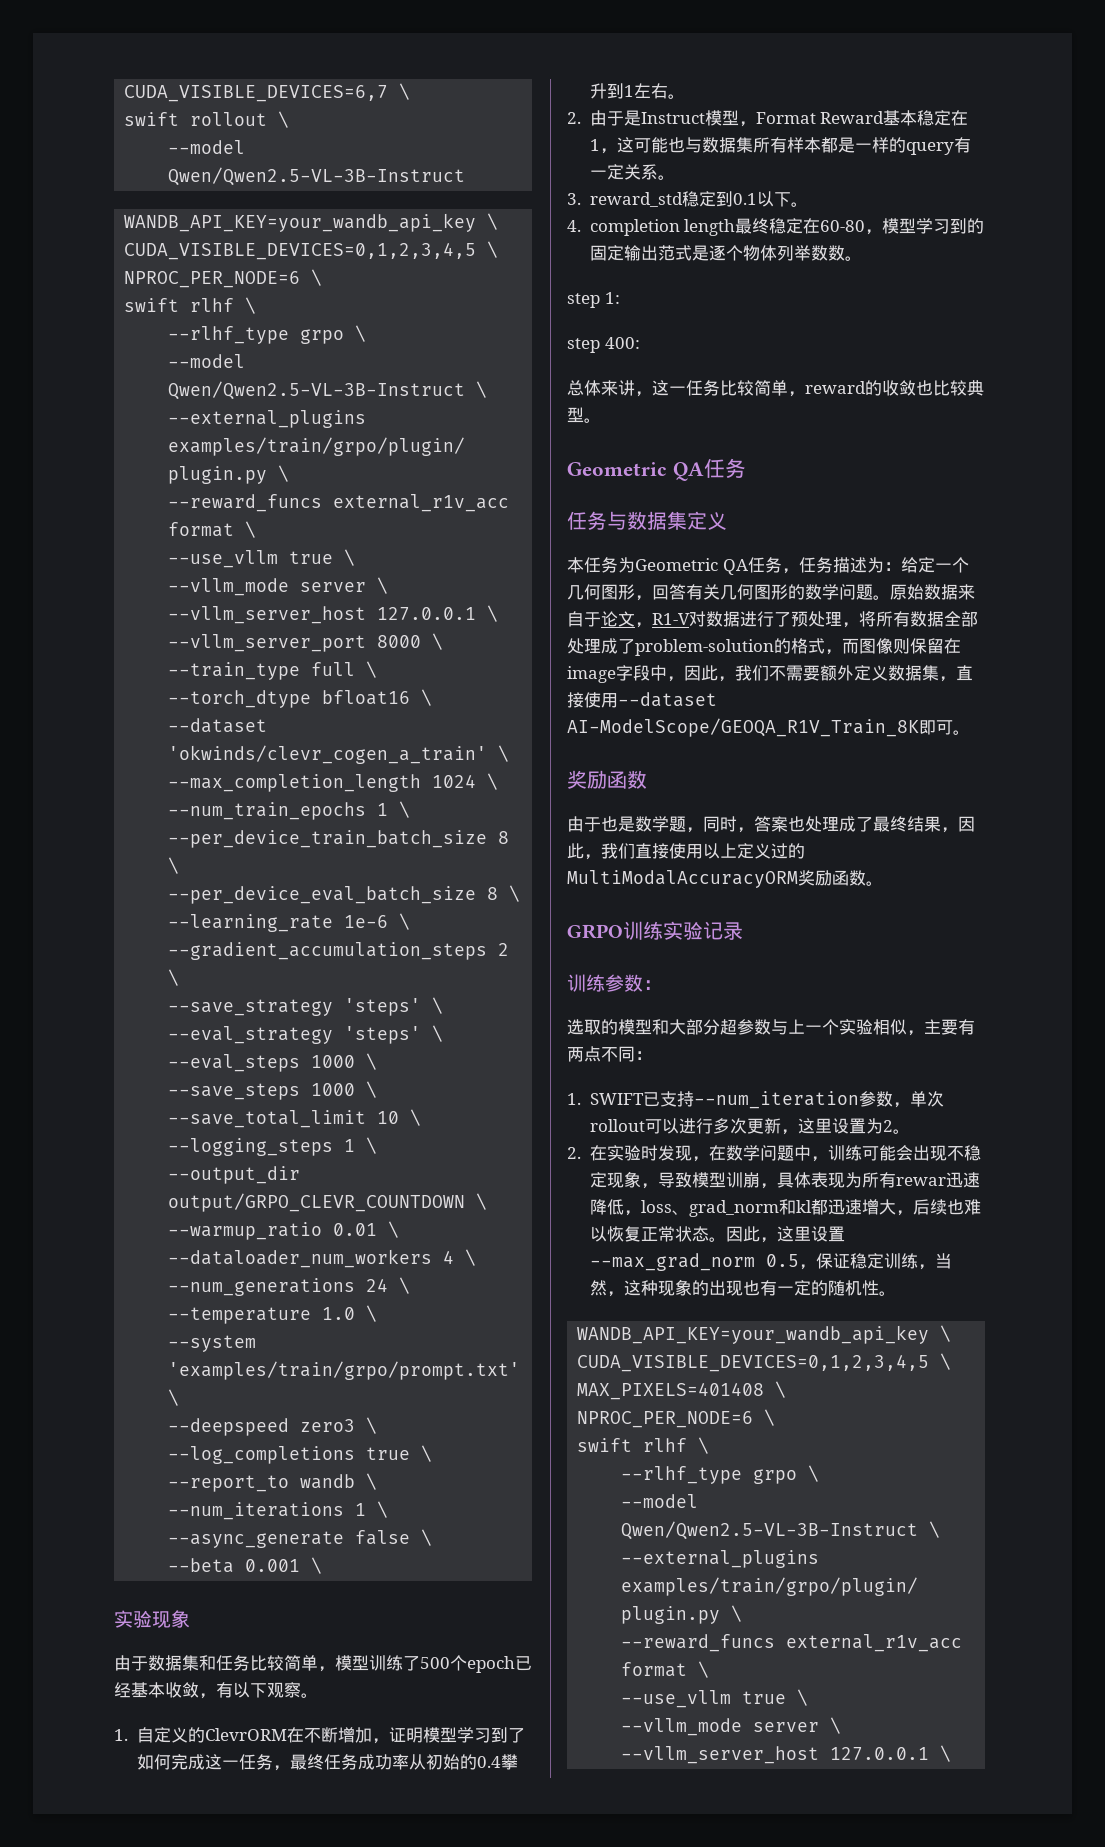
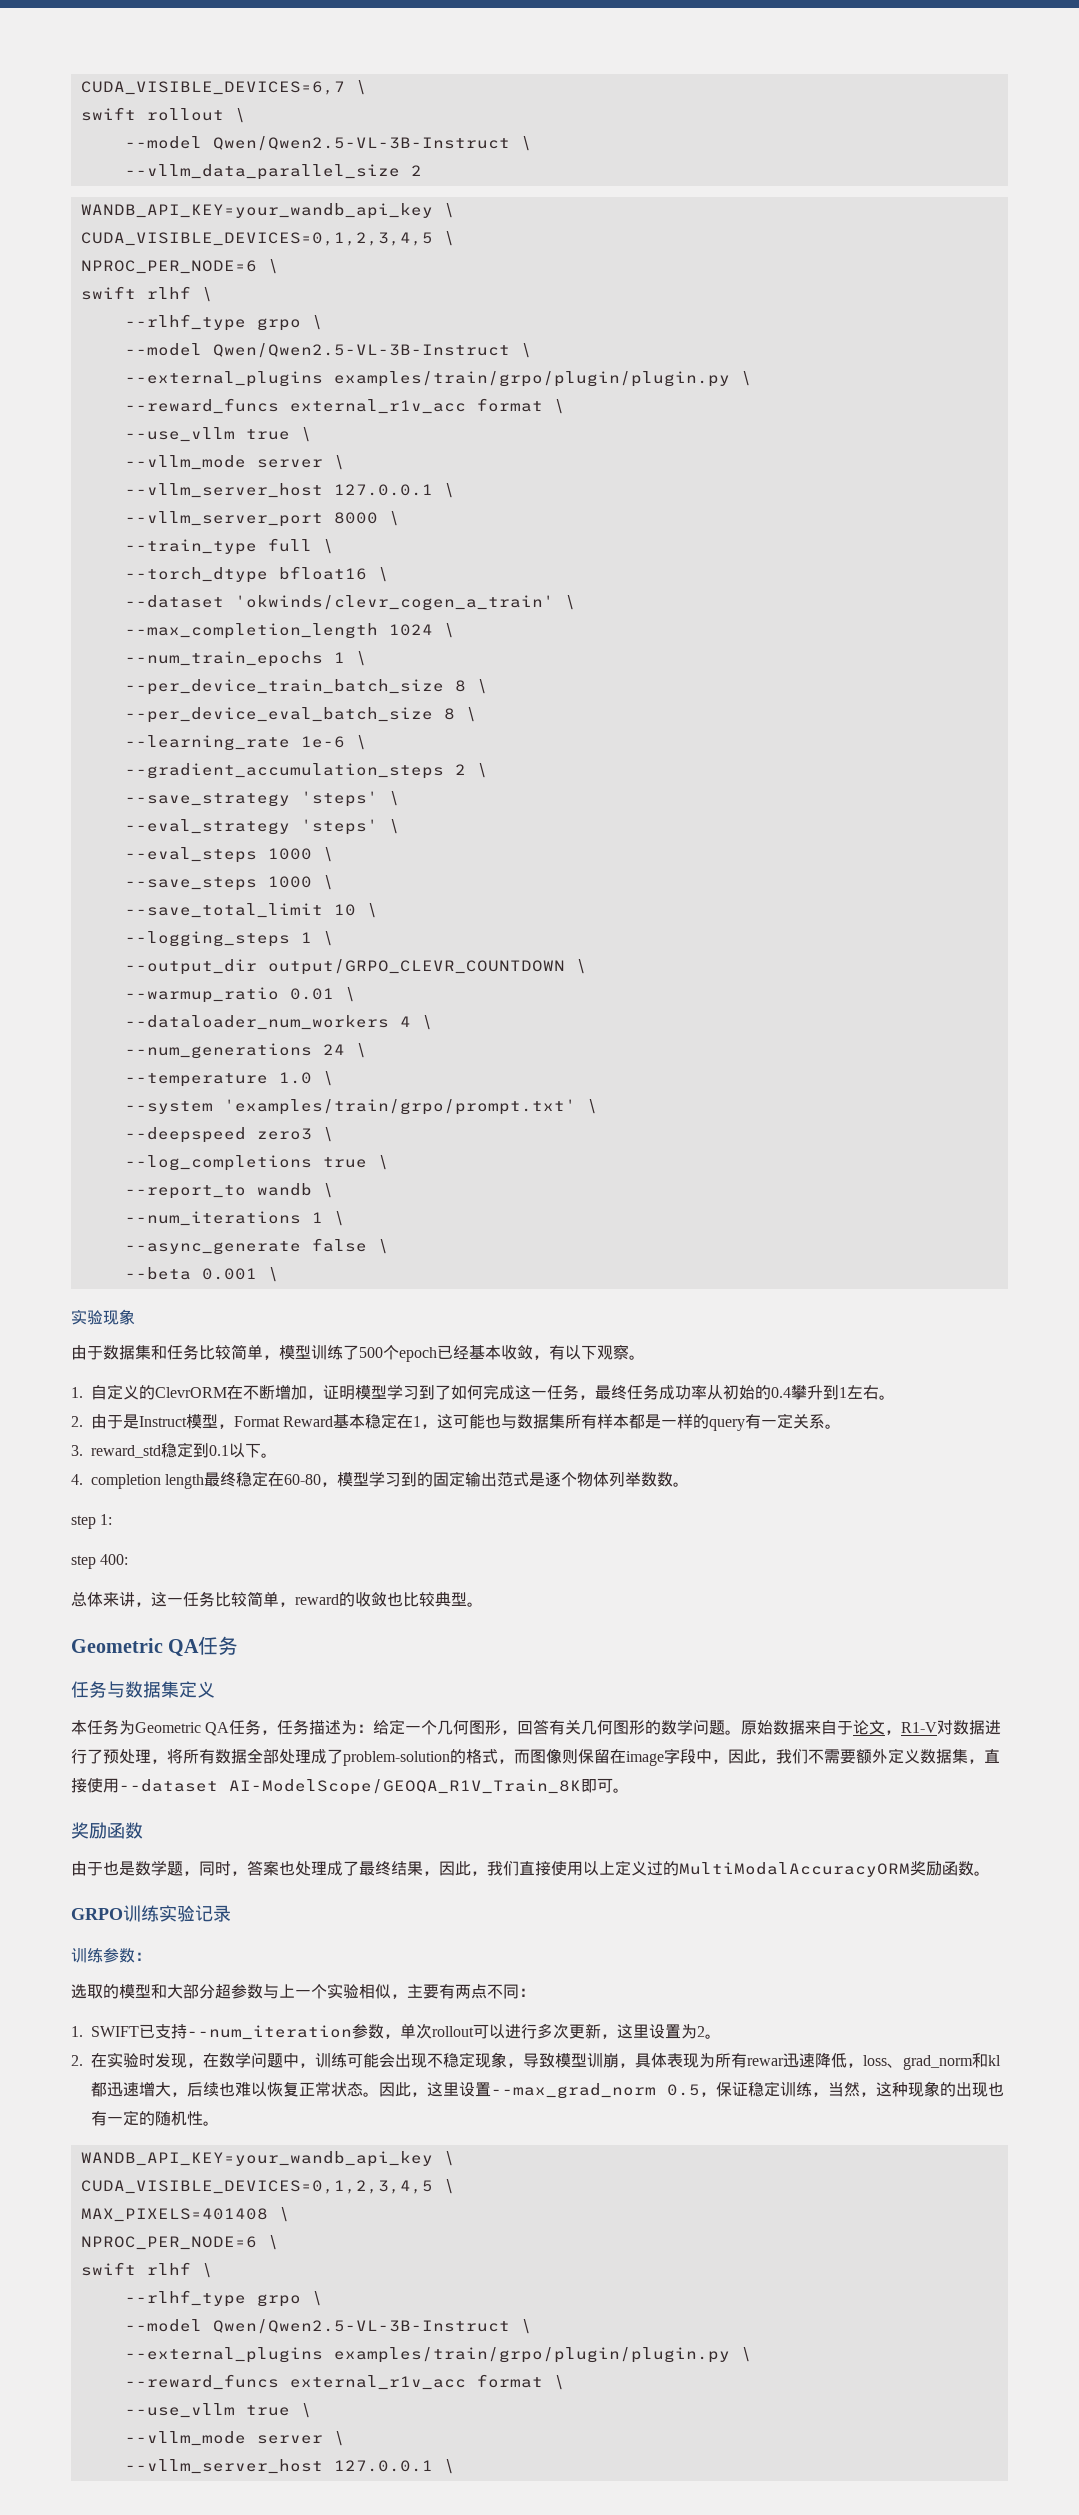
  swift rollout \
- --model Qwen/Qwen2.5-VL-3B-Instruct
+ --model Qwen/Qwen2.5-VL-3B-Instruct \
+ --vllm_data_parallel_size 2

